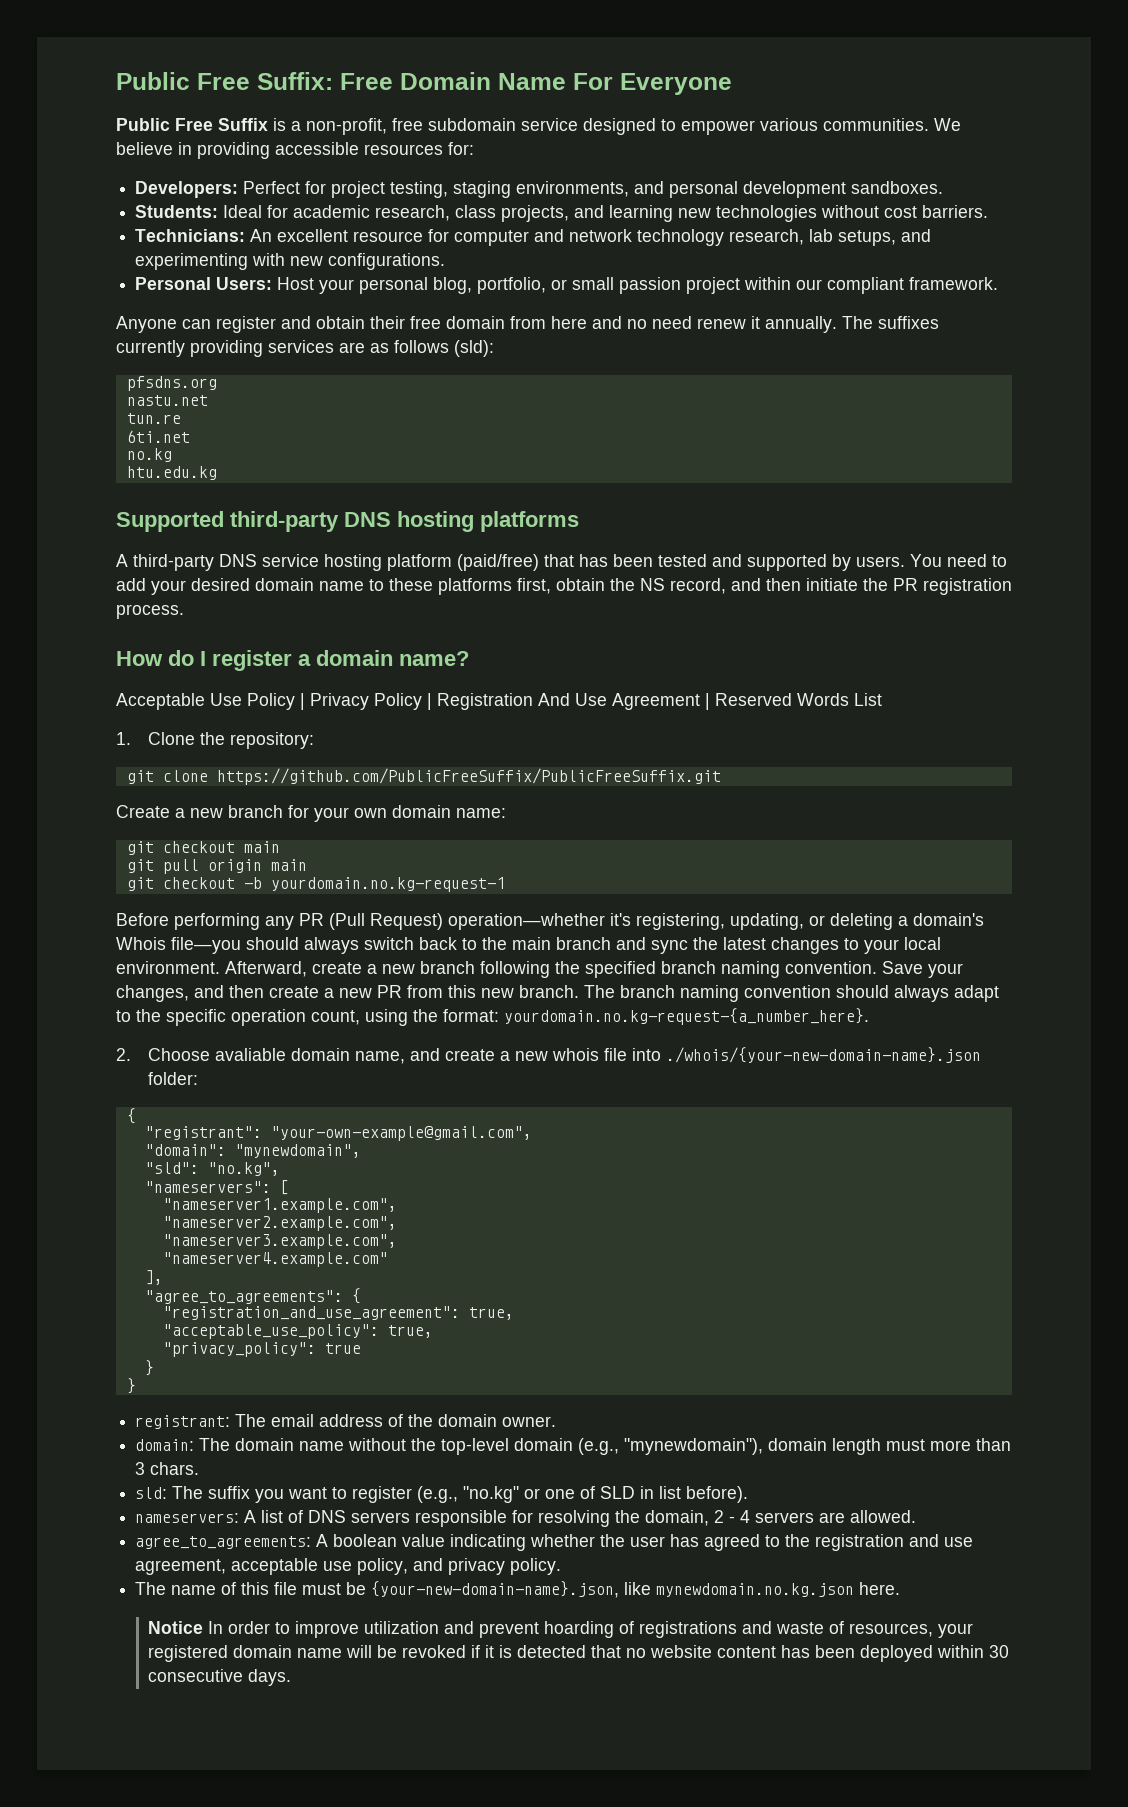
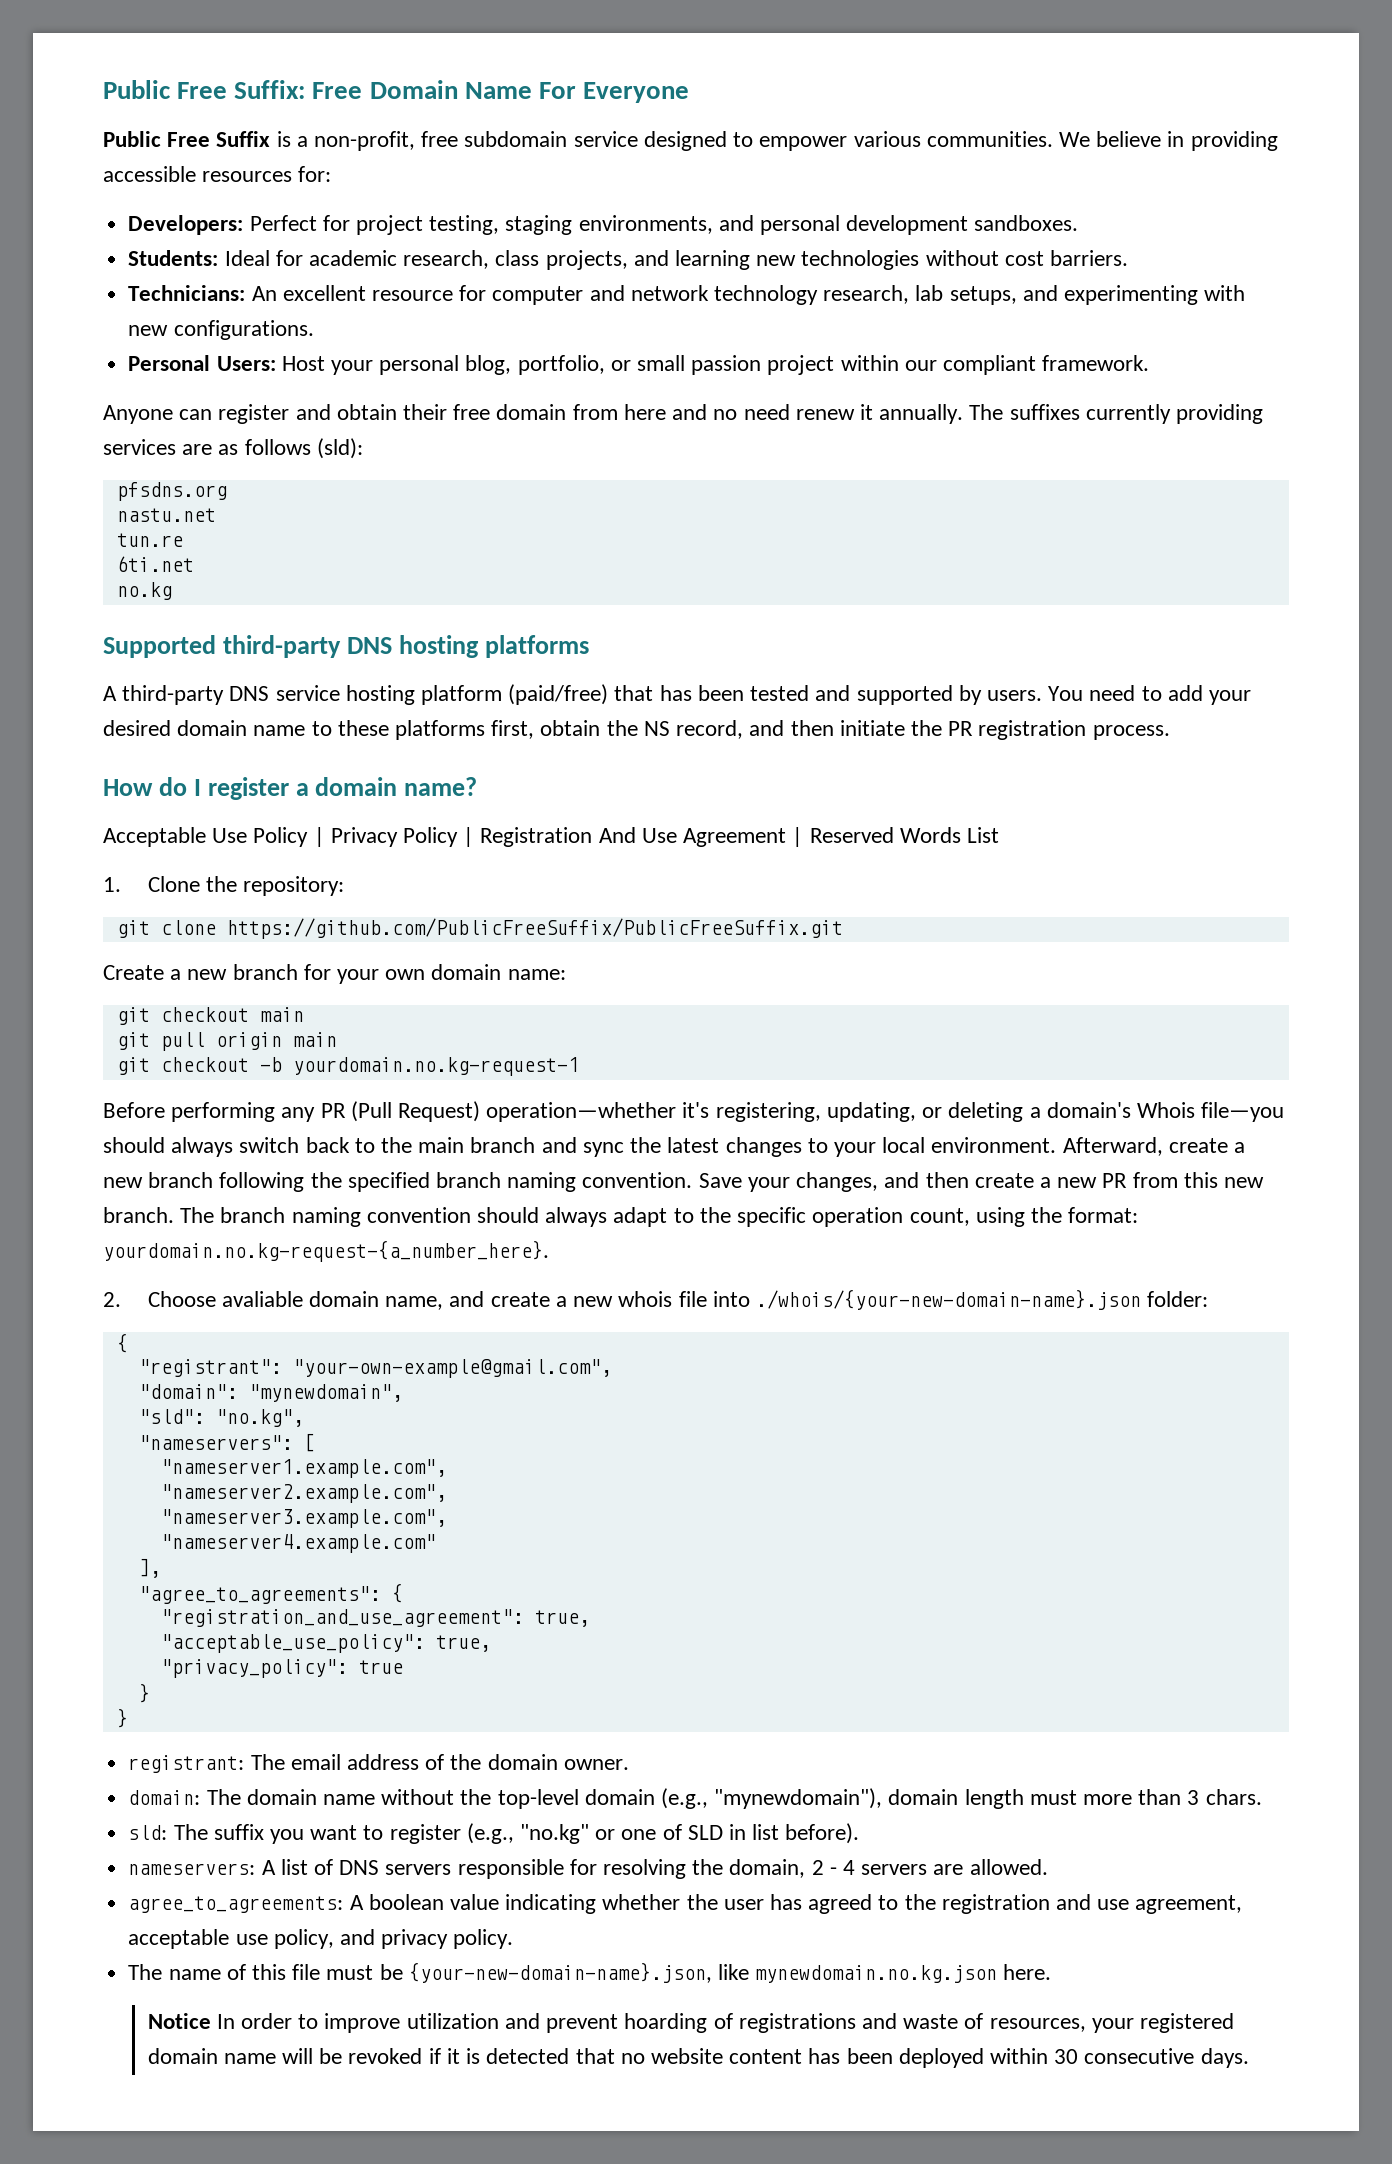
- htu.edu.kg

